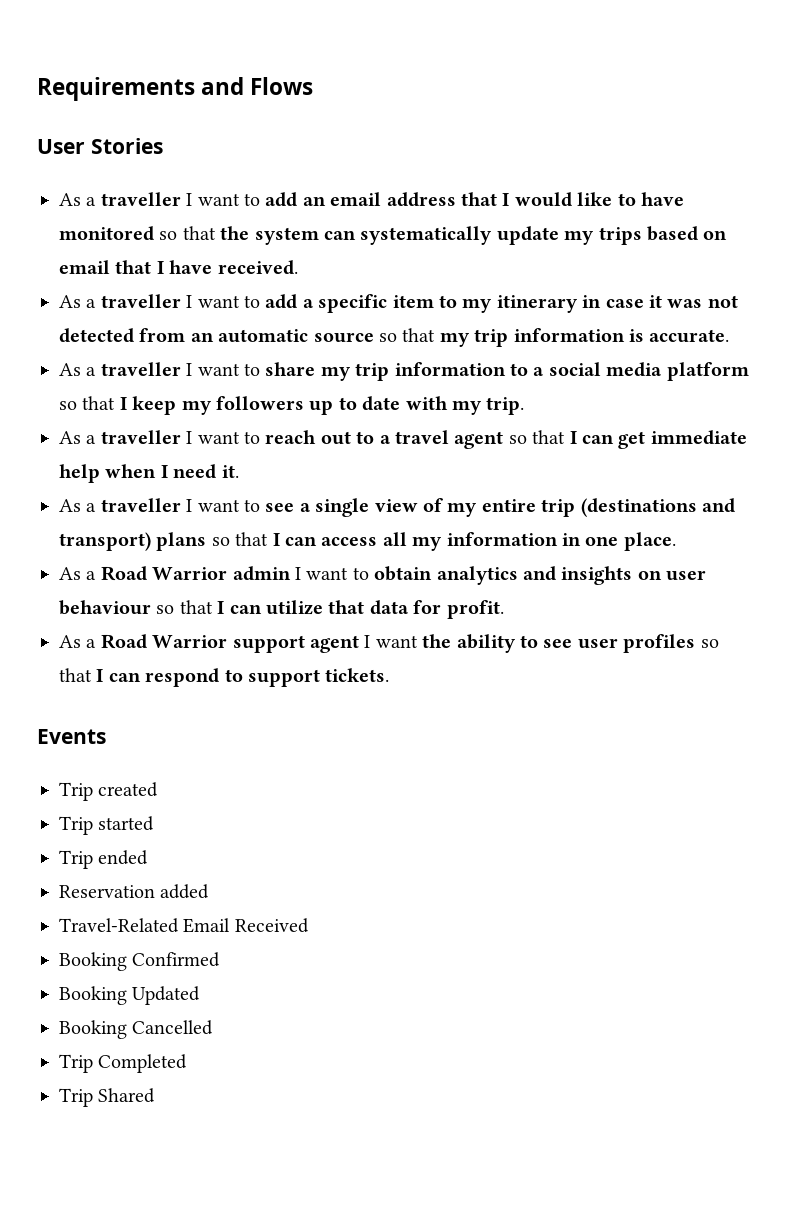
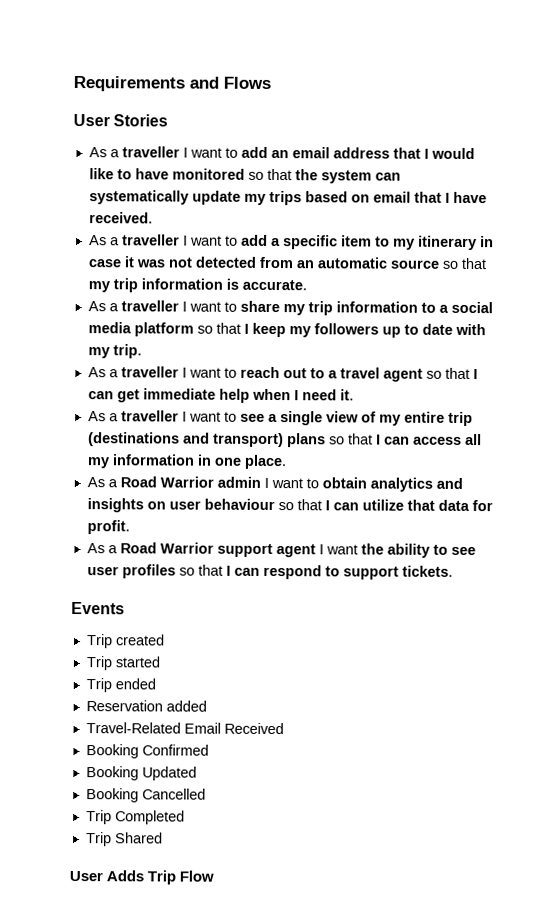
+ User Adds Trip Flow

